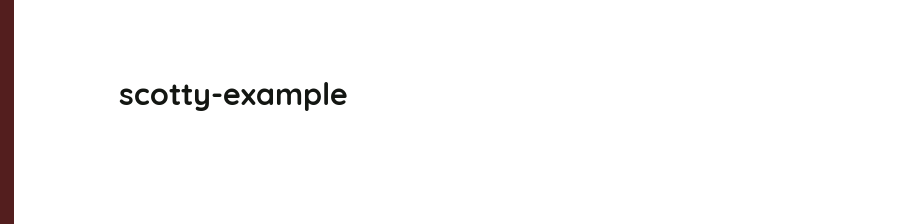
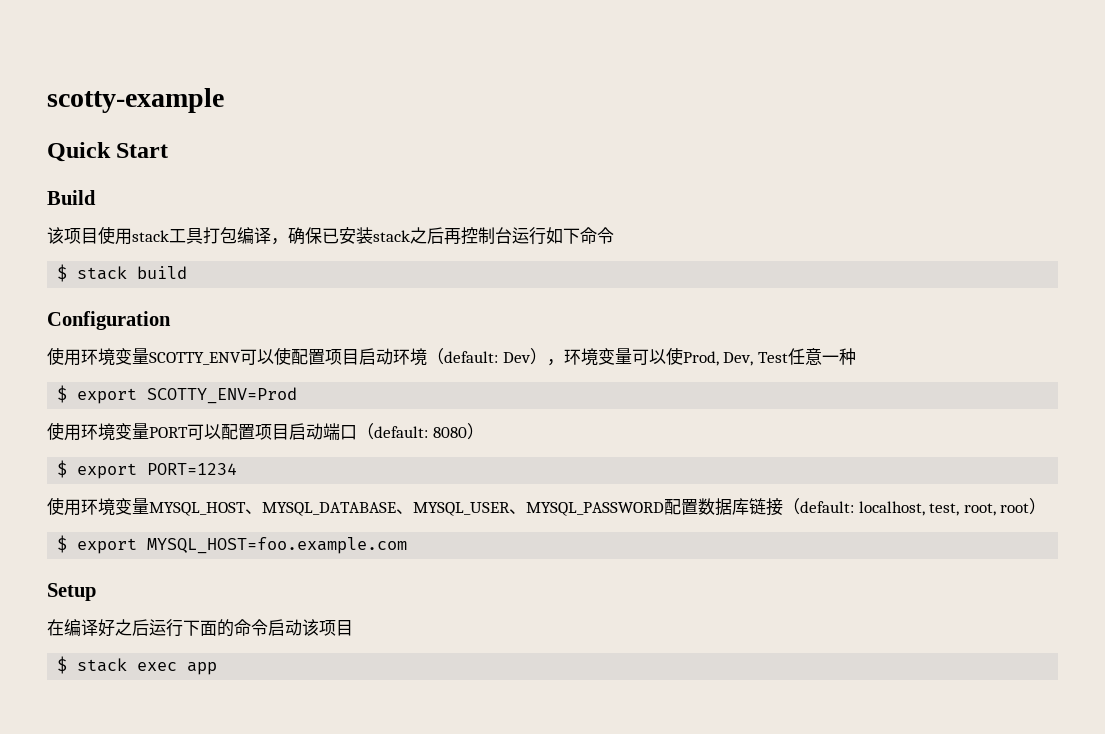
+ Quick Start
+ Build
+ 该项目使用stack工具打包编译，确保已安装stack之后再控制台运行如下命令
+ $ stack build
+ Configuration
+ 使用环境变量SCOTTY_ENV可以使配置项目启动环境（default: Dev），环境变量可以使Prod, Dev, Test任意一种
+ $ export SCOTTY_ENV=Prod
+ 使用环境变量PORT可以配置项目启动端口（default: 8080）
+ $ export PORT=1234
+ 使用环境变量MYSQL_HOST、MYSQL_DATABASE、MYSQL_USER、MYSQL_PASSWORD配置数据库链接（default: localhost, test, root, root）
+ $ export MYSQL_HOST=foo.example.com
+ Setup
+ 在编译好之后运行下面的命令启动该项目
+ $ stack exec app

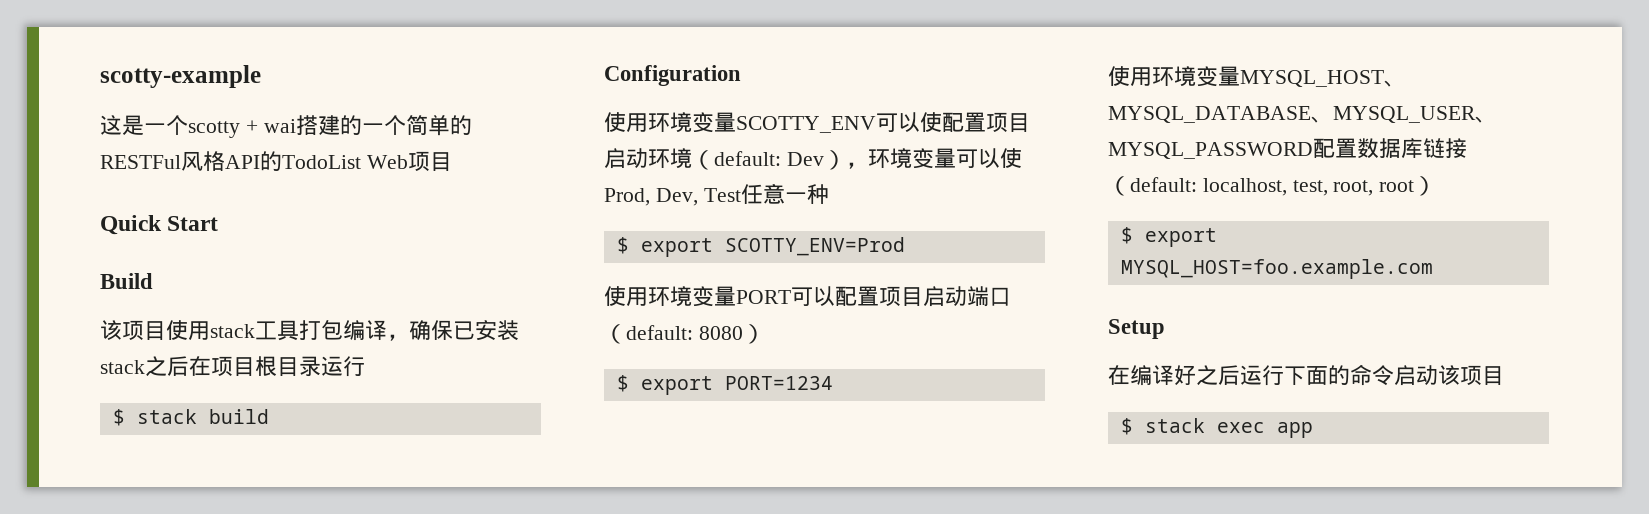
+ 这是一个scotty + wai搭建的一个简单的RESTFul风格API的TodoList Web项目
- 该项目使用stack工具打包编译，确保已安装stack之后再控制台运行如下命令
+ 该项目使用stack工具打包编译，确保已安装stack之后在项目根目录运行

